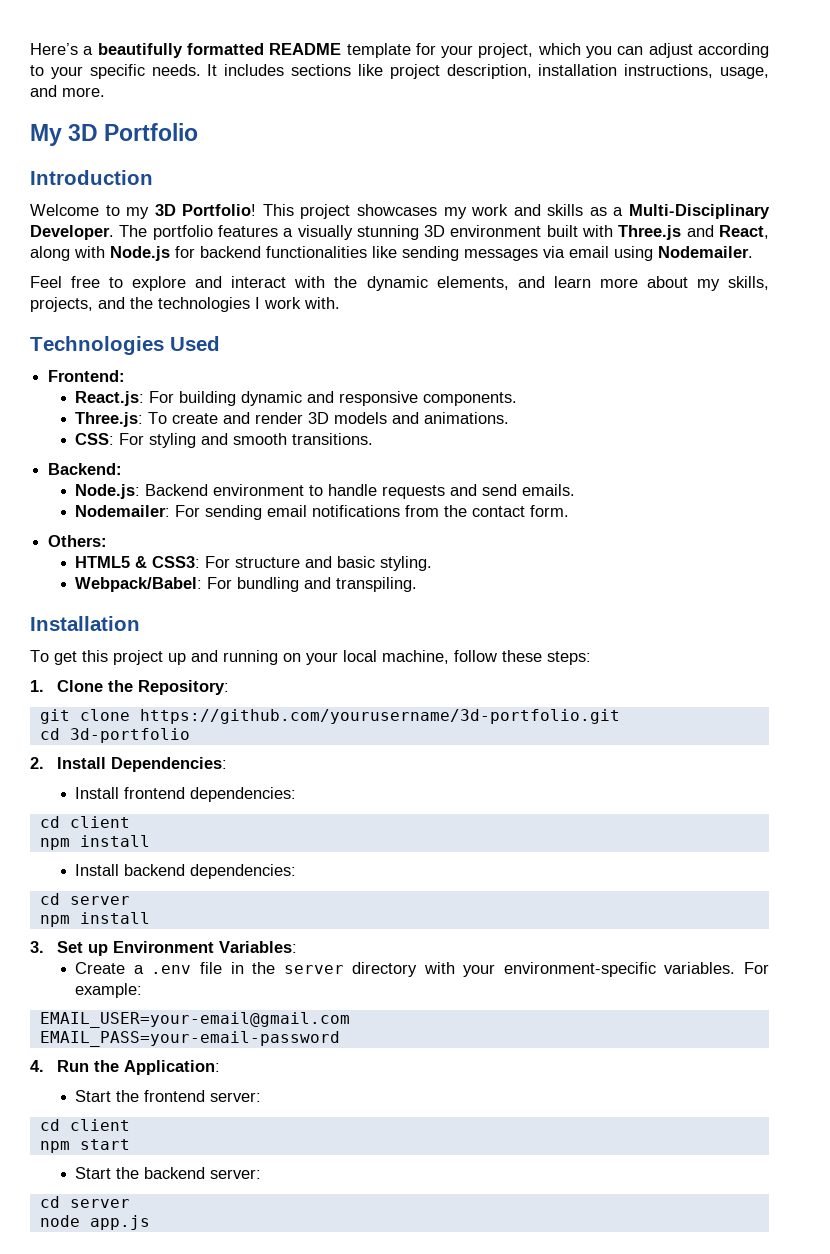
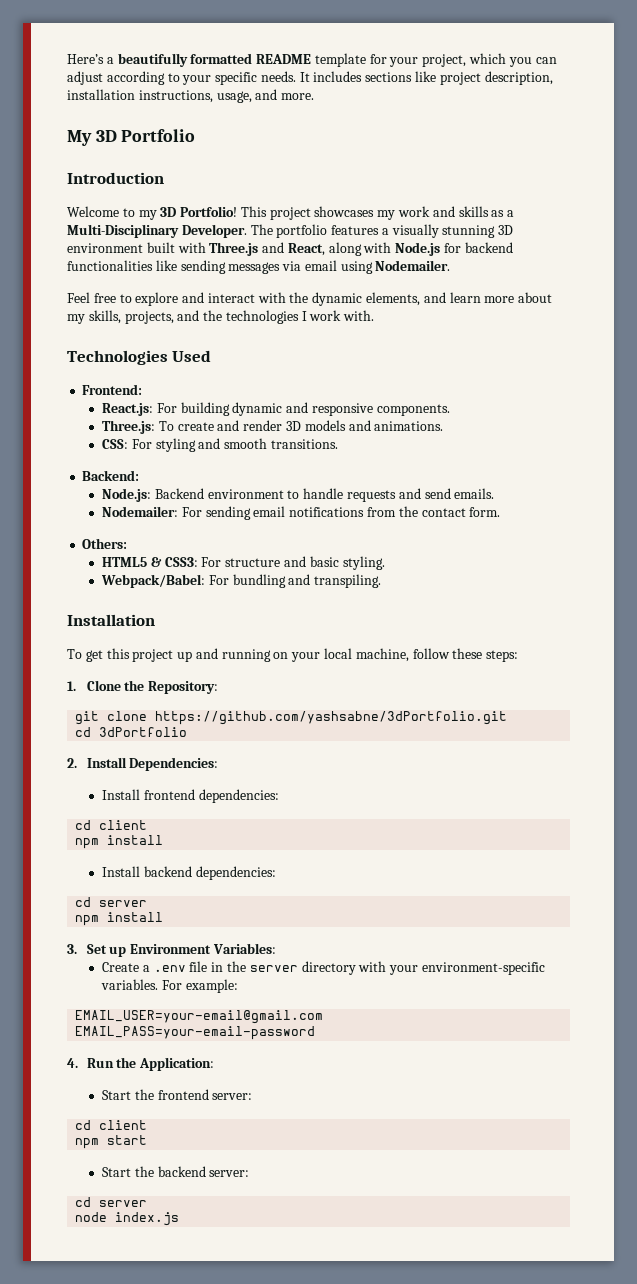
- git clone https://github.com/yourusername/3d-portfolio.git
- cd 3d-portfolio
+ git clone https://github.com/yashsabne/3dPortfolio.git
+ cd 3dPortfolio
- node app.js
+ node index.js

